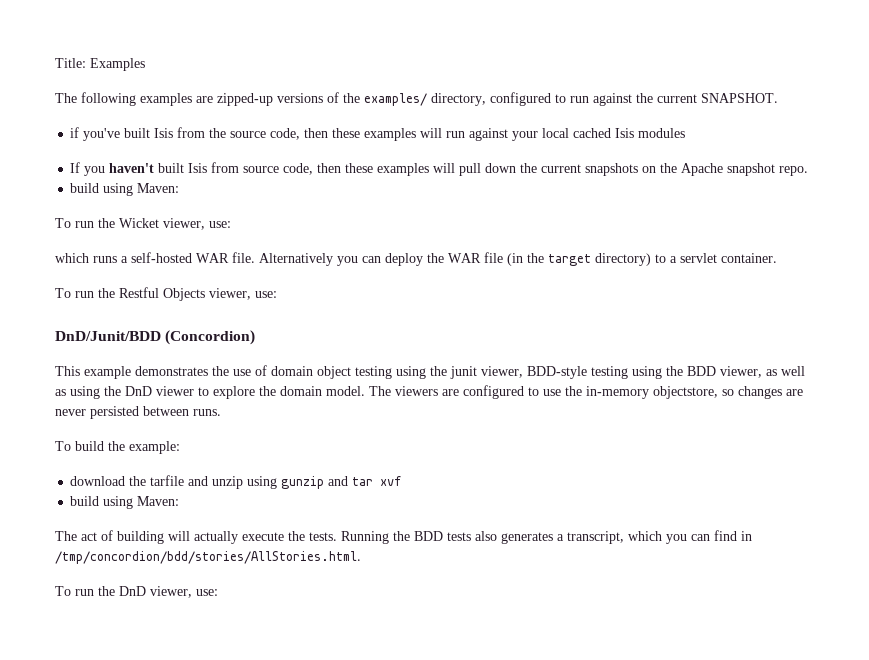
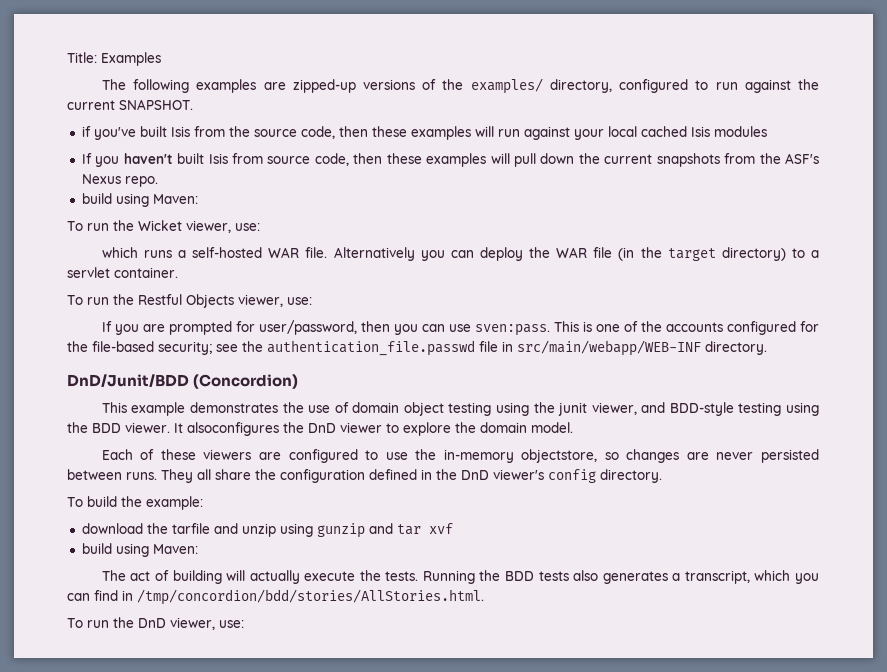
- If you haven't built Isis from source code, then these examples will pull down the current snapshots on the Apache snapshot repo.
+ If you haven't built Isis from source code, then these examples will pull down the current snapshots from the ASF's Nexus repo.
+ If you are prompted for user/password, then you can use sven:pass. This is one of the accounts configured for the file-based security; see the authentication_file.passwd file in src/main/webapp/WEB-INF directory.
- This example demonstrates the use of domain object testing using the junit viewer, BDD-style testing using the BDD viewer, as well as using the DnD viewer to explore the domain model. The viewers are configured to use the in-memory objectstore, so changes are never persisted between runs.
+ This example demonstrates the use of domain object testing using the junit viewer, and BDD-style testing using the BDD viewer. It alsoconfigures the DnD viewer to explore the domain model.
+ Each of these viewers are configured to use the in-memory objectstore, so changes are never persisted between runs. They all share the configuration defined in the DnD viewer's config directory.

